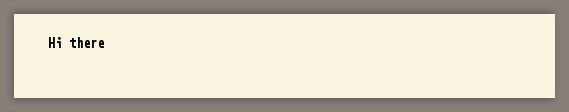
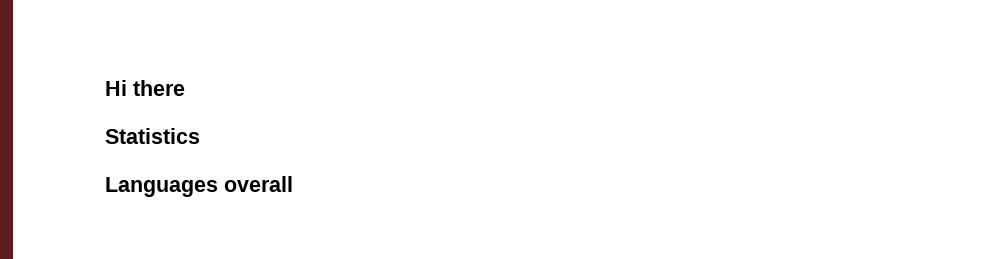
+ Statistics
+ Languages overall

